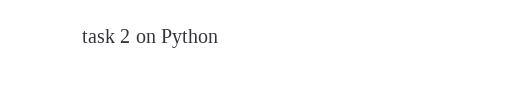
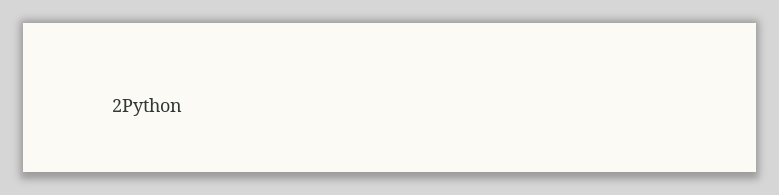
- task 2 on Python
+ 2Python

